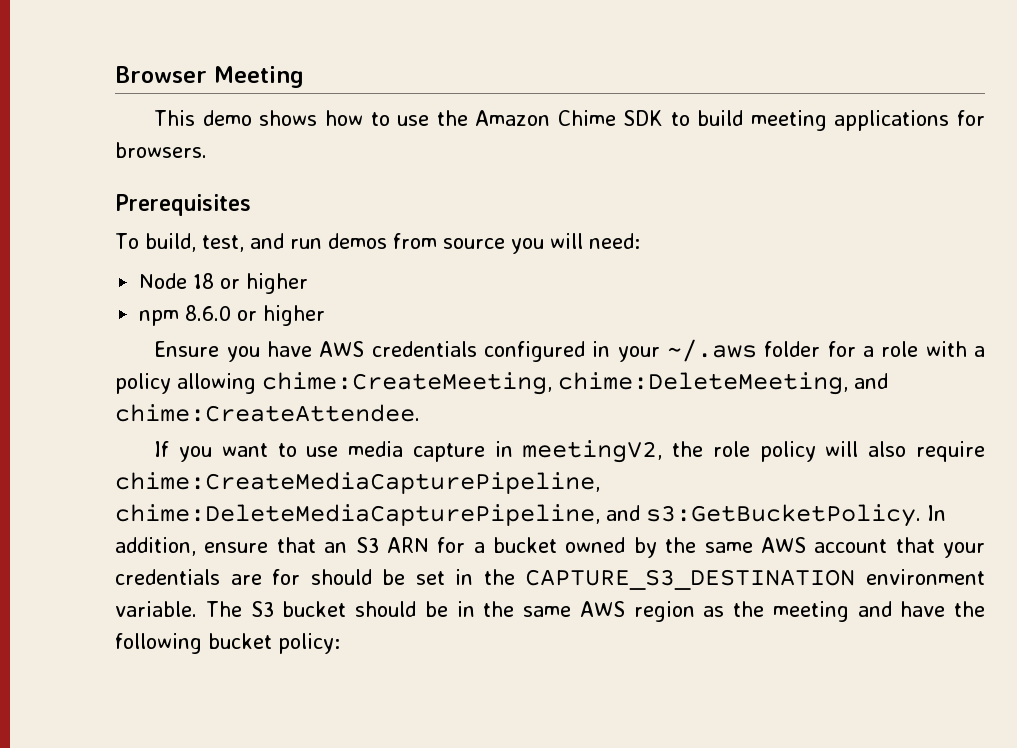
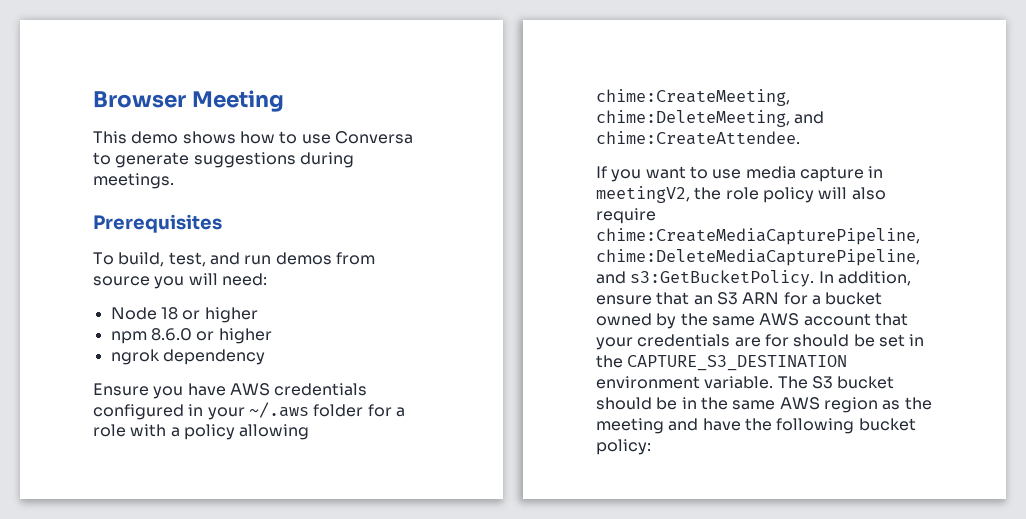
- This demo shows how to use the Amazon Chime SDK to build meeting applications for browsers.
+ This demo shows how to use Conversa to generate suggestions during meetings.
+ ngrok dependency

